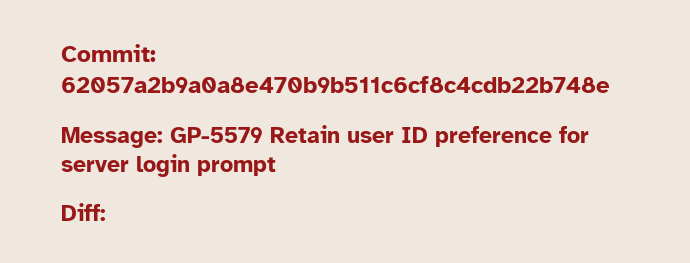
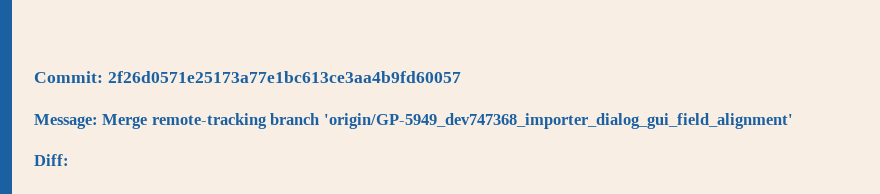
- Commit: 62057a2b9a0a8e470b9b511c6cf8c4cdb22b748e
+ Commit: 2f26d0571e25173a77e1bc613ce3aa4b9fd60057
- Message: GP-5579 Retain user ID preference for server login prompt
+ Message: Merge remote-tracking branch 'origin/GP-5949_dev747368_importer_dialog_gui_field_alignment'

